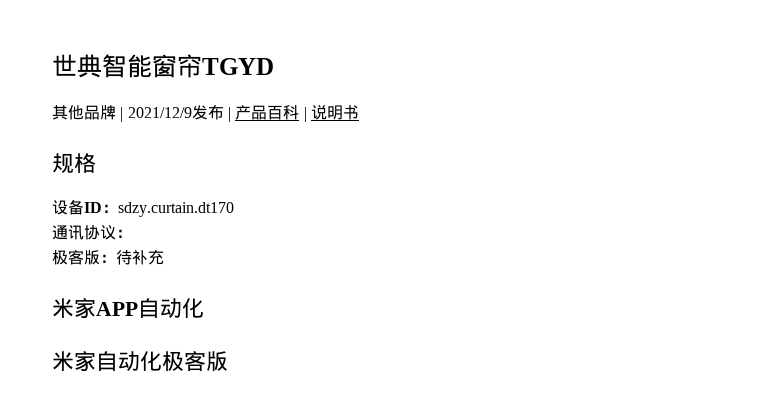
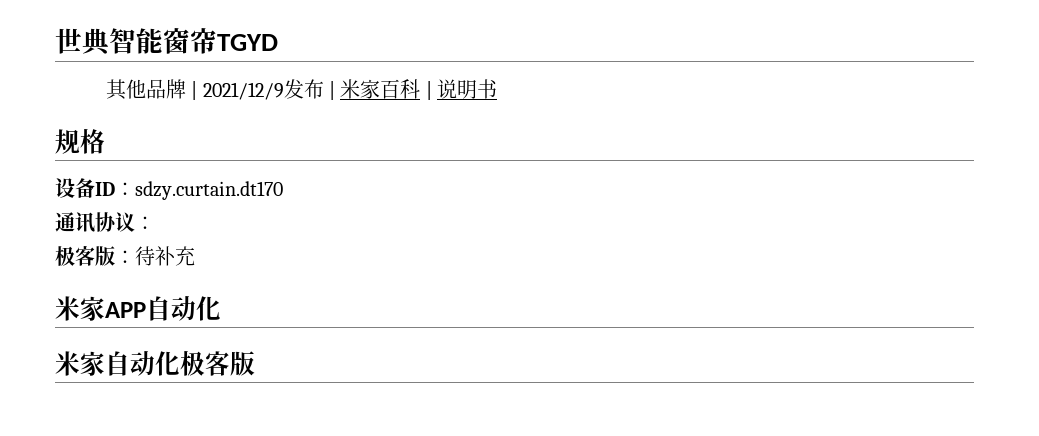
- 其他品牌 | 2021/12/9发布 | 产品百科 | 说明书
+ 其他品牌 | 2021/12/9发布 | 米家百科 | 说明书

